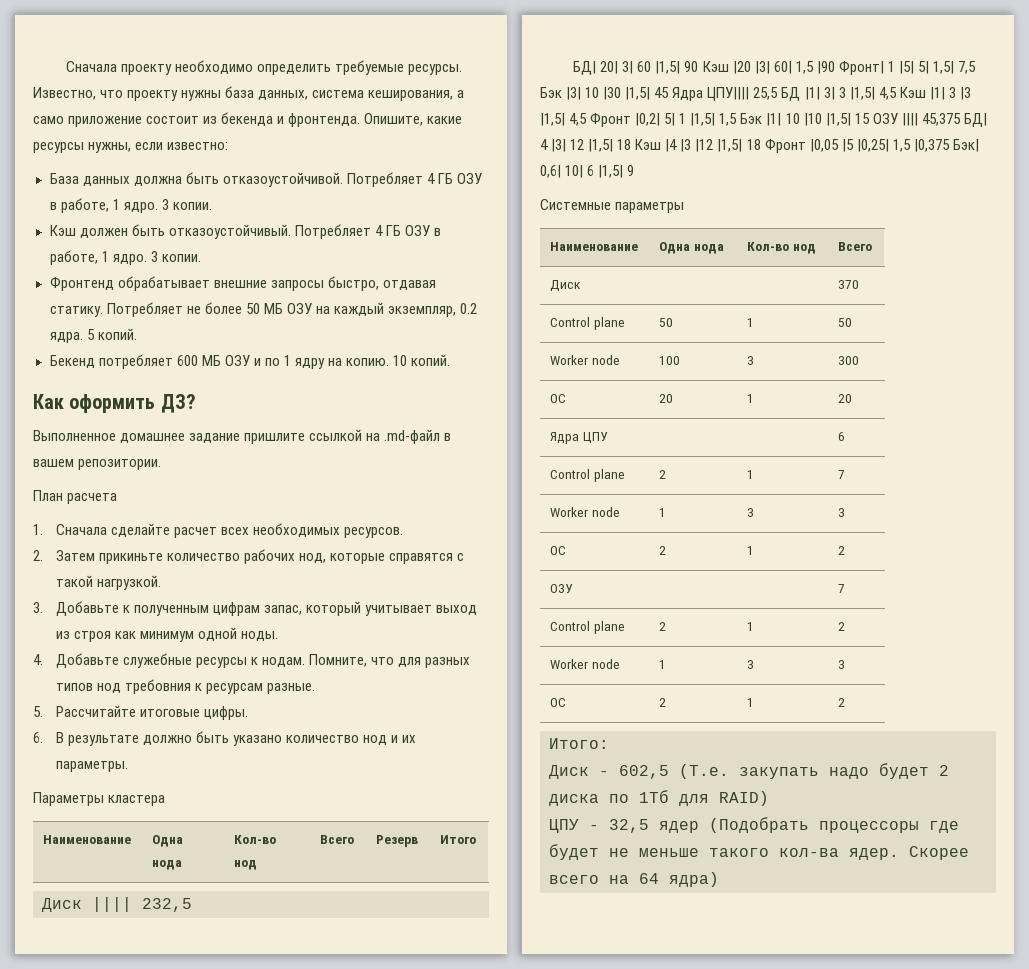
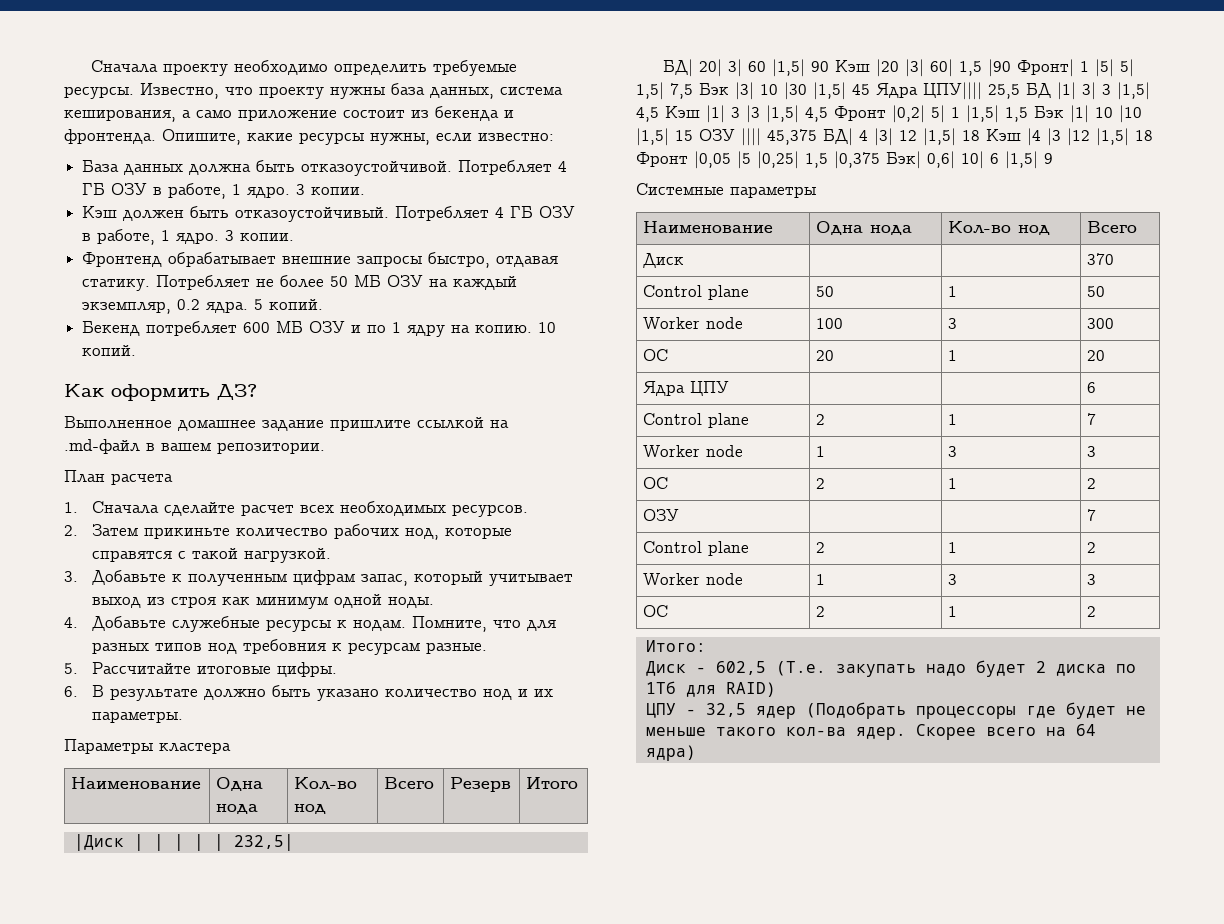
- Диск |||| 232,5
+ |Диск | | | | | 232,5|

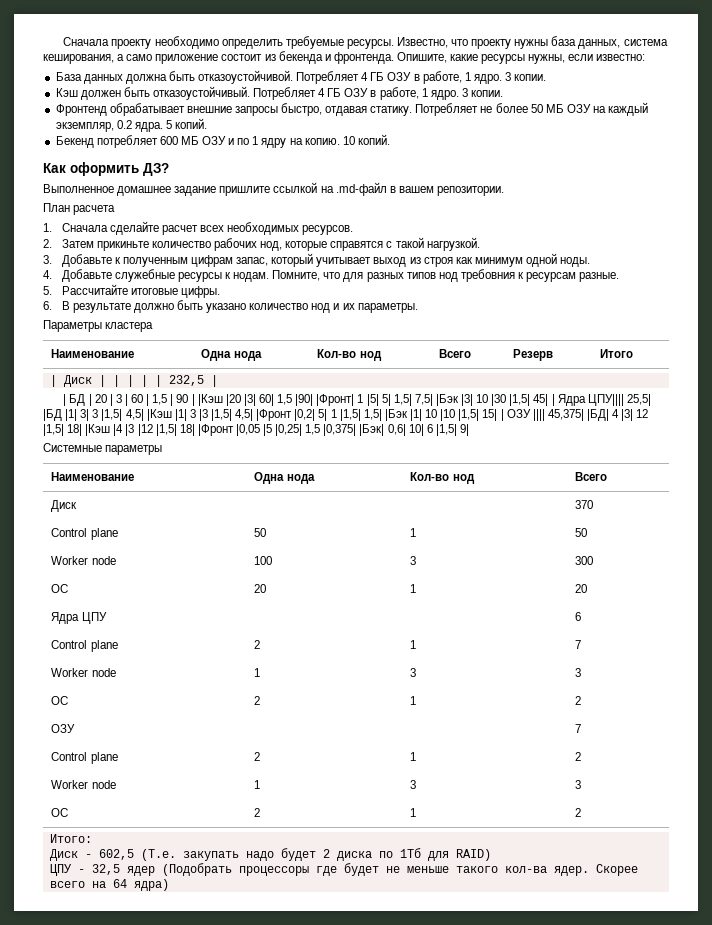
- |Диск | | | | | 232,5|
- БД| 20| 3| 60 |1,5| 90 Кэш |20 |3| 60| 1,5 |90 Фронт| 1 |5| 5| 1,5| 7,5 Бэк |3| 10 |30 |1,5| 45 Ядра ЦПУ|||| 25,5 БД |1| 3| 3 |1,5| 4,5 Кэш |1| 3 |3 |1,5| 4,5 Фронт |0,2| 5| 1 |1,5| 1,5 Бэк |1| 10 |10 |1,5| 15 ОЗУ |||| 45,375 БД| 4 |3| 12 |1,5| 18 Кэш |4 |3 |12 |1,5| 18 Фронт |0,05 |5 |0,25| 1,5 |0,375 Бэк| 0,6| 10| 6 |1,5| 9
+ | Диск | | | | | 232,5 |
+ | БД | 20 | 3 | 60 | 1,5 | 90 | |Кэш |20 |3| 60| 1,5 |90| |Фронт| 1 |5| 5| 1,5| 7,5| |Бэк |3| 10 |30 |1,5| 45| | Ядра ЦПУ|||| 25,5| |БД |1| 3| 3 |1,5| 4,5| |Кэш |1| 3 |3 |1,5| 4,5| |Фронт |0,2| 5| 1 |1,5| 1,5| |Бэк |1| 10 |10 |1,5| 15| | ОЗУ |||| 45,375| |БД| 4 |3| 12 |1,5| 18| |Кэш |4 |3 |12 |1,5| 18| |Фронт |0,05 |5 |0,25| 1,5 |0,375| |Бэк| 0,6| 10| 6 |1,5| 9|

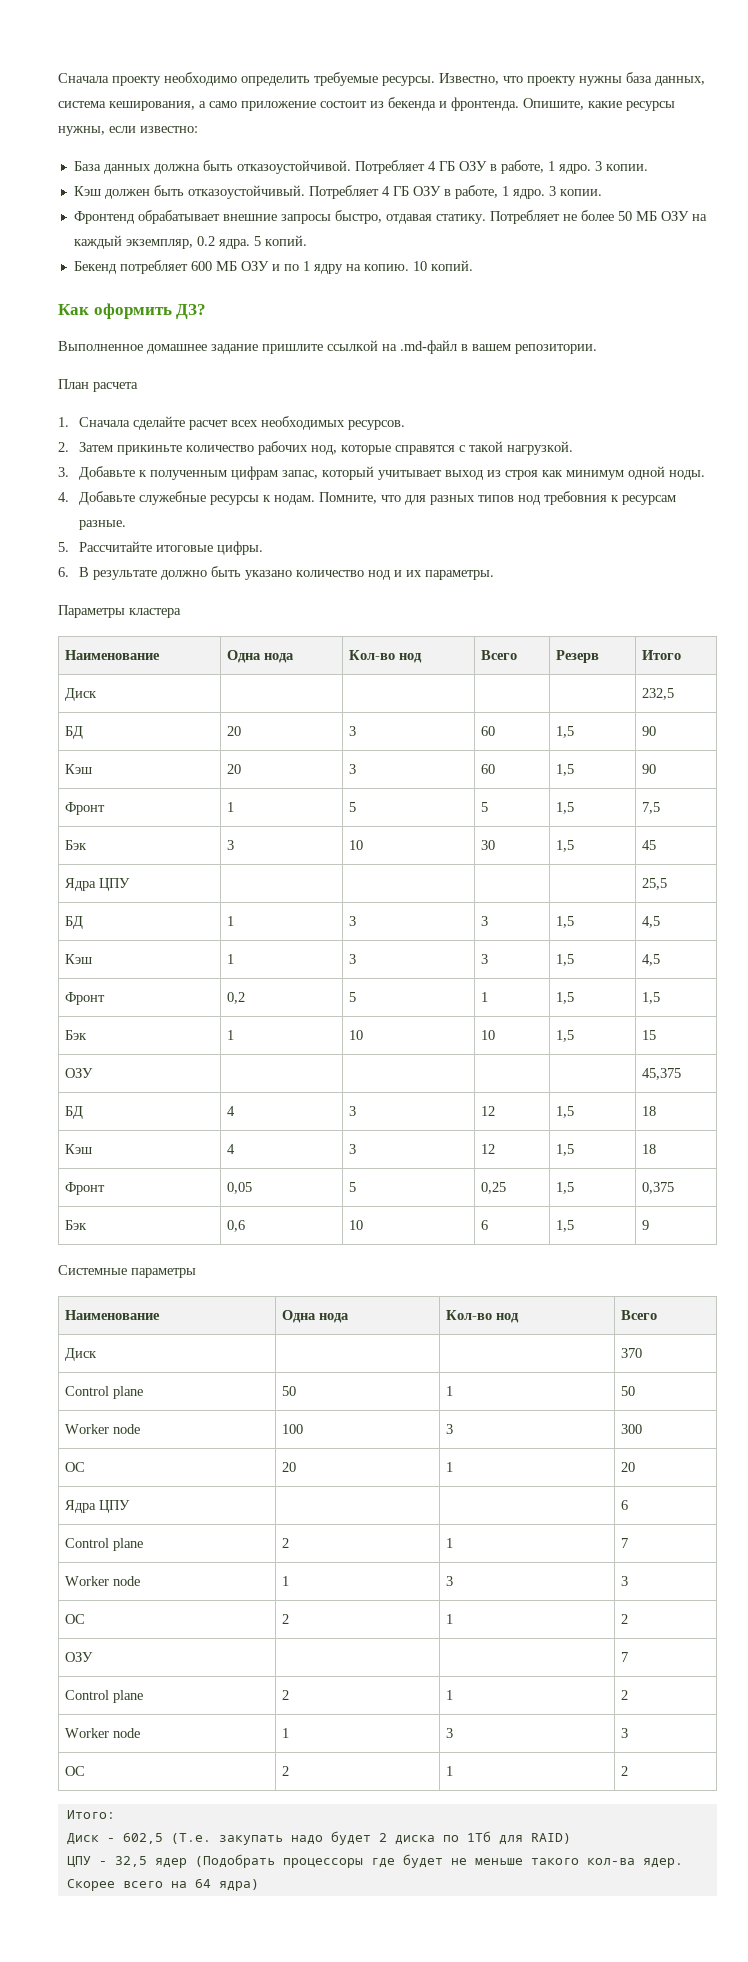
- | Диск | | | | | 232,5 |
- | БД | 20 | 3 | 60 | 1,5 | 90 | |Кэш |20 |3| 60| 1,5 |90| |Фронт| 1 |5| 5| 1,5| 7,5| |Бэк |3| 10 |30 |1,5| 45| | Ядра ЦПУ|||| 25,5| |БД |1| 3| 3 |1,5| 4,5| |Кэш |1| 3 |3 |1,5| 4,5| |Фронт |0,2| 5| 1 |1,5| 1,5| |Бэк |1| 10 |10 |1,5| 15| | ОЗУ |||| 45,375| |БД| 4 |3| 12 |1,5| 18| |Кэш |4 |3 |12 |1,5| 18| |Фронт |0,05 |5 |0,25| 1,5 |0,375| |Бэк| 0,6| 10| 6 |1,5| 9|
+ Диск | | | | | 232,5
+ БД | 20 | 3 | 60 | 1,5 | 90
+ Кэш | 20 | 3 | 60 | 1,5 | 90
+ Фронт | 1 | 5 | 5 | 1,5 | 7,5
+ Бэк | 3 | 10 | 30 | 1,5 | 45
+ Ядра ЦПУ | | | | | 25,5
+ БД | 1 | 3 | 3 | 1,5 | 4,5
+ Кэш | 1 | 3 | 3 | 1,5 | 4,5
+ Фронт | 0,2 | 5 | 1 | 1,5 | 1,5
+ Бэк | 1 | 10 | 10 | 1,5 | 15
+ ОЗУ | | | | | 45,375
+ БД | 4 | 3 | 12 | 1,5 | 18
+ Кэш | 4 | 3 | 12 | 1,5 | 18
+ Фронт | 0,05 | 5 | 0,25 | 1,5 | 0,375
+ Бэк | 0,6 | 10 | 6 | 1,5 | 9

